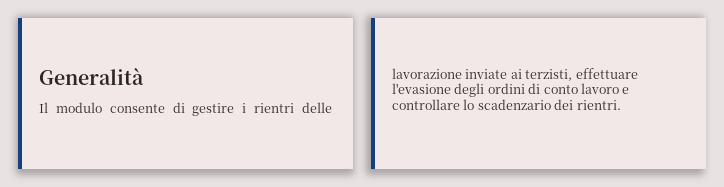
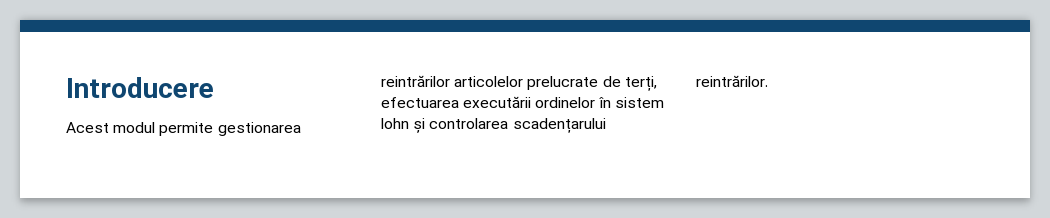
- Generalità
- Il modulo consente di gestire i rientri delle lavorazione inviate ai terzisti, effettuare l'evasione degli ordini di conto lavoro e controllare lo scadenzario dei rientri.
+ Introducere
+ Acest modul permite gestionarea reintrărilor articolelor prelucrate de terți, efectuarea executării ordinelor în sistem lohn și controlarea scadențarului reintrărilor.

